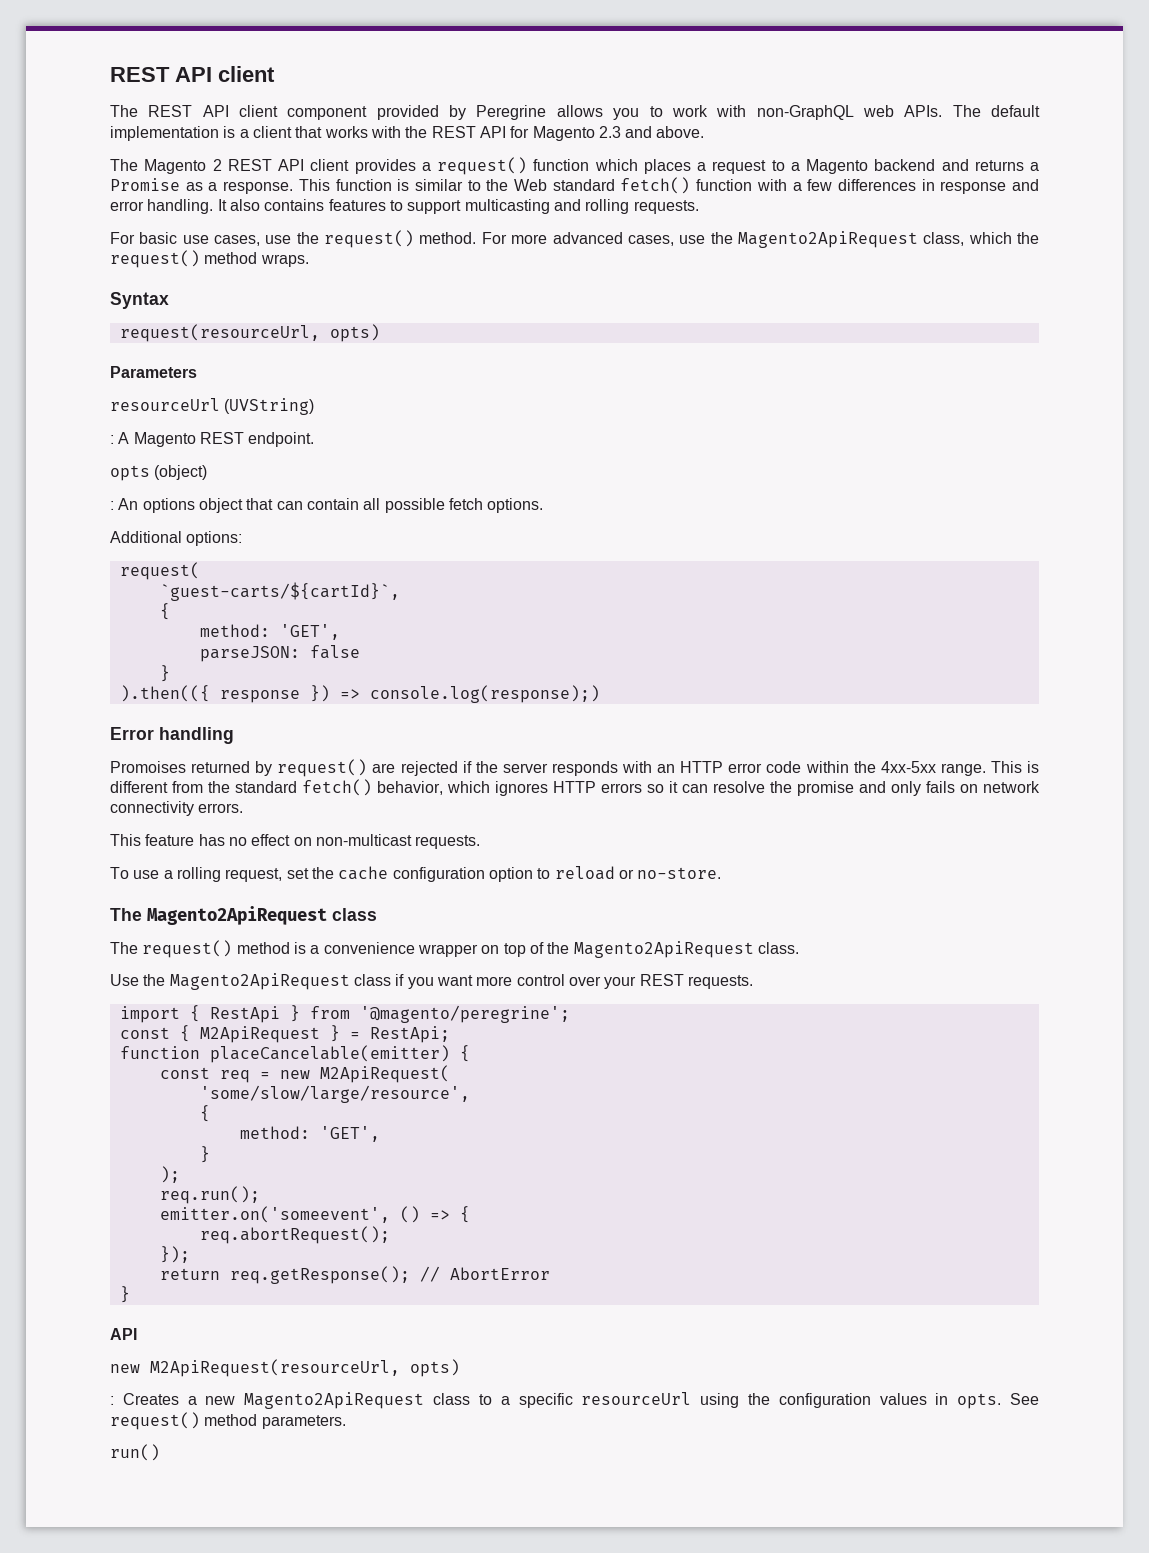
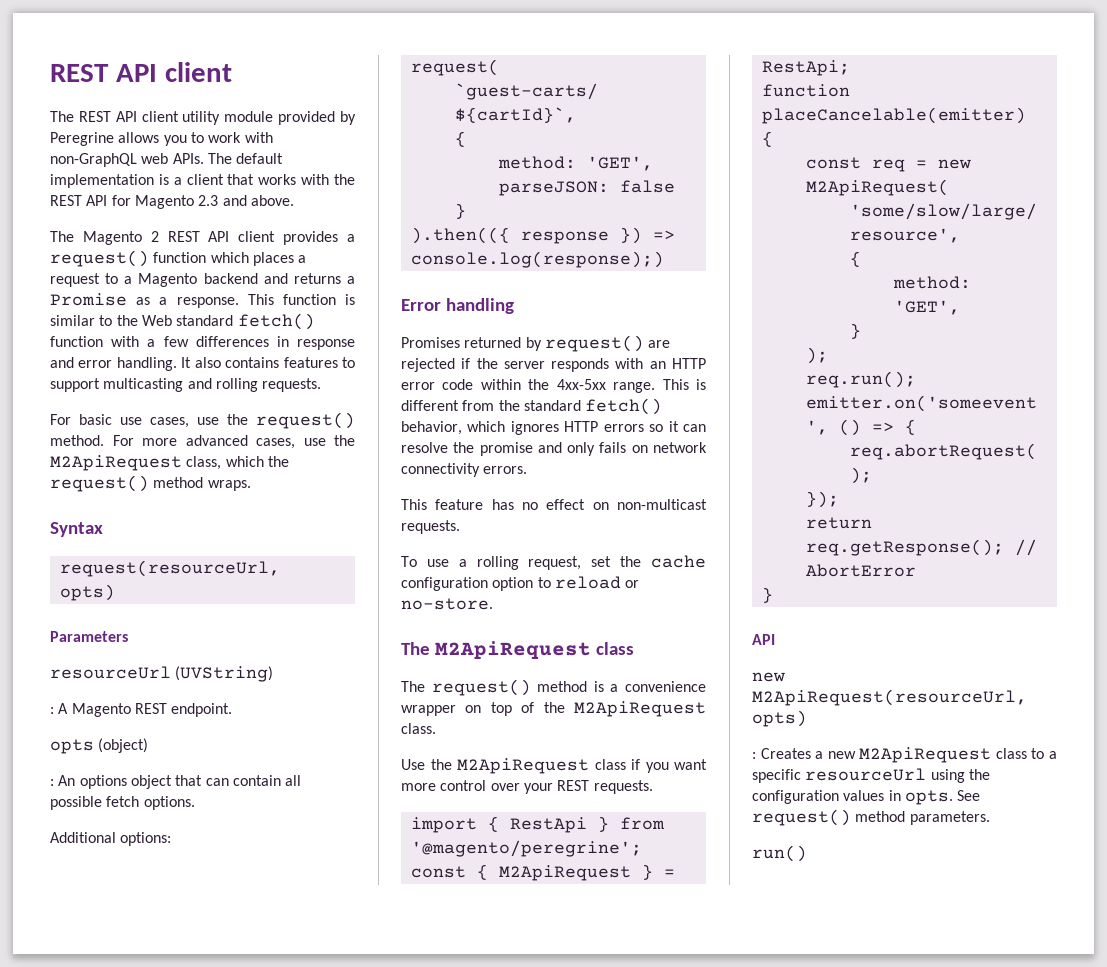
- The REST API client component provided by Peregrine allows you to work with non-GraphQL web APIs.
+ The REST API client utility module provided by Peregrine allows you to work with non-GraphQL web APIs.
- For more advanced cases, use the Magento2ApiRequest class, which the request() method wraps.
+ For more advanced cases, use the M2ApiRequest class, which the request() method wraps.
- Promoises returned by request() are rejected if the server responds with an HTTP error code within the 4xx-5xx range.
+ Promises returned by request() are rejected if the server responds with an HTTP error code within the 4xx-5xx range.
- The Magento2ApiRequest class
+ The M2ApiRequest class
- The request() method is a convenience wrapper on top of the Magento2ApiRequest class.
+ The request() method is a convenience wrapper on top of the M2ApiRequest class.
- Use the Magento2ApiRequest class if you want more control over your REST requests.
+ Use the M2ApiRequest class if you want more control over your REST requests.
- : Creates a new Magento2ApiRequest class to a specific resourceUrl using the configuration values in opts.
+ : Creates a new M2ApiRequest class to a specific resourceUrl using the configuration values in opts.

